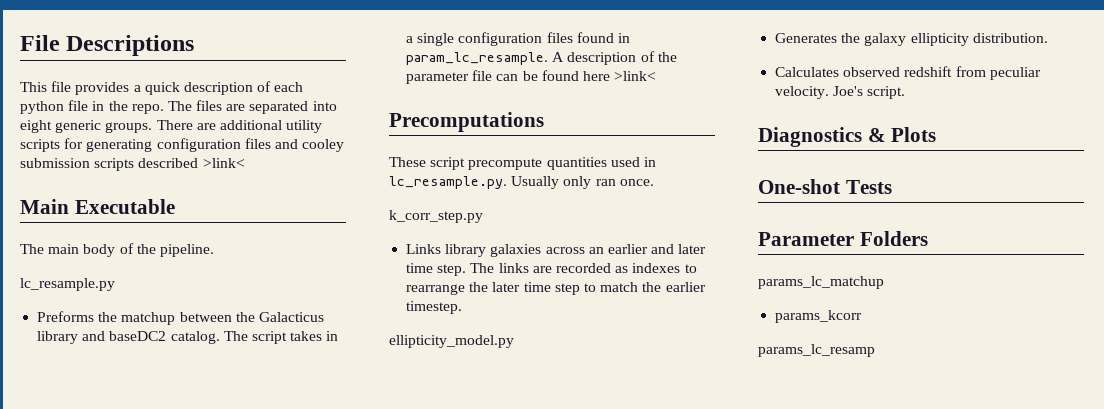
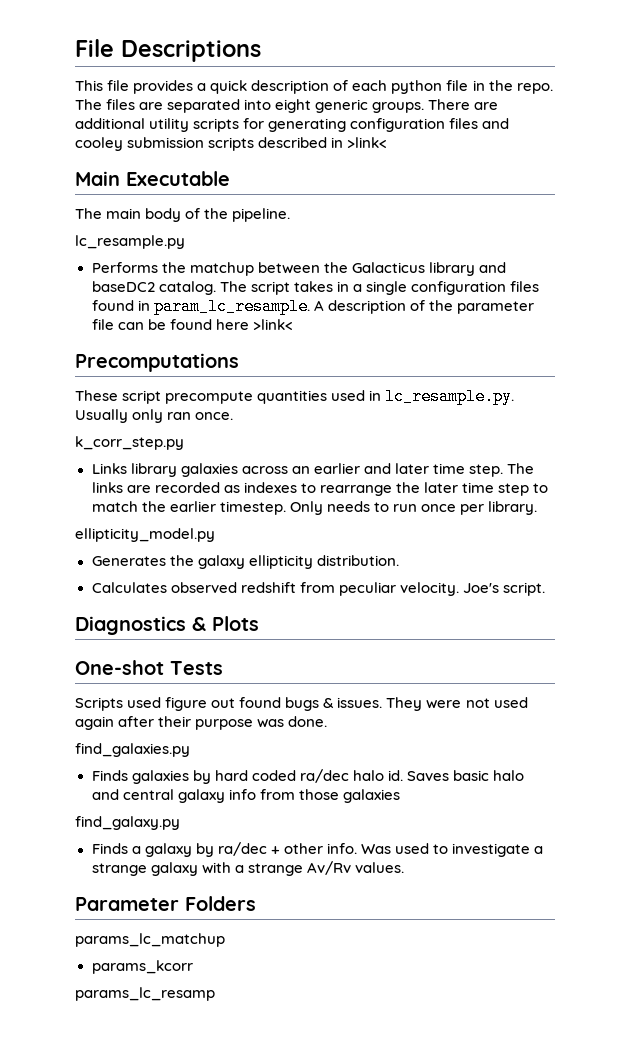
- There are additional utility scripts for generating configuration files and cooley submission scripts described >link<
+ There are additional utility scripts for generating configuration files and cooley submission scripts described in >link<
- Preforms the matchup between the Galacticus library and baseDC2 catalog.
+ Performs the matchup between the Galacticus library and baseDC2 catalog.
+ Only needs to run once per library.
+ Scripts used figure out found bugs & issues. They were not used again after their purpose was done.
+ find_galaxies.py
+ Finds galaxies by hard coded ra/dec halo id. Saves basic halo and central galaxy info from those galaxies
+ find_galaxy.py
+ Finds a galaxy by ra/dec + other info. Was used to investigate a strange galaxy with a strange Av/Rv values.

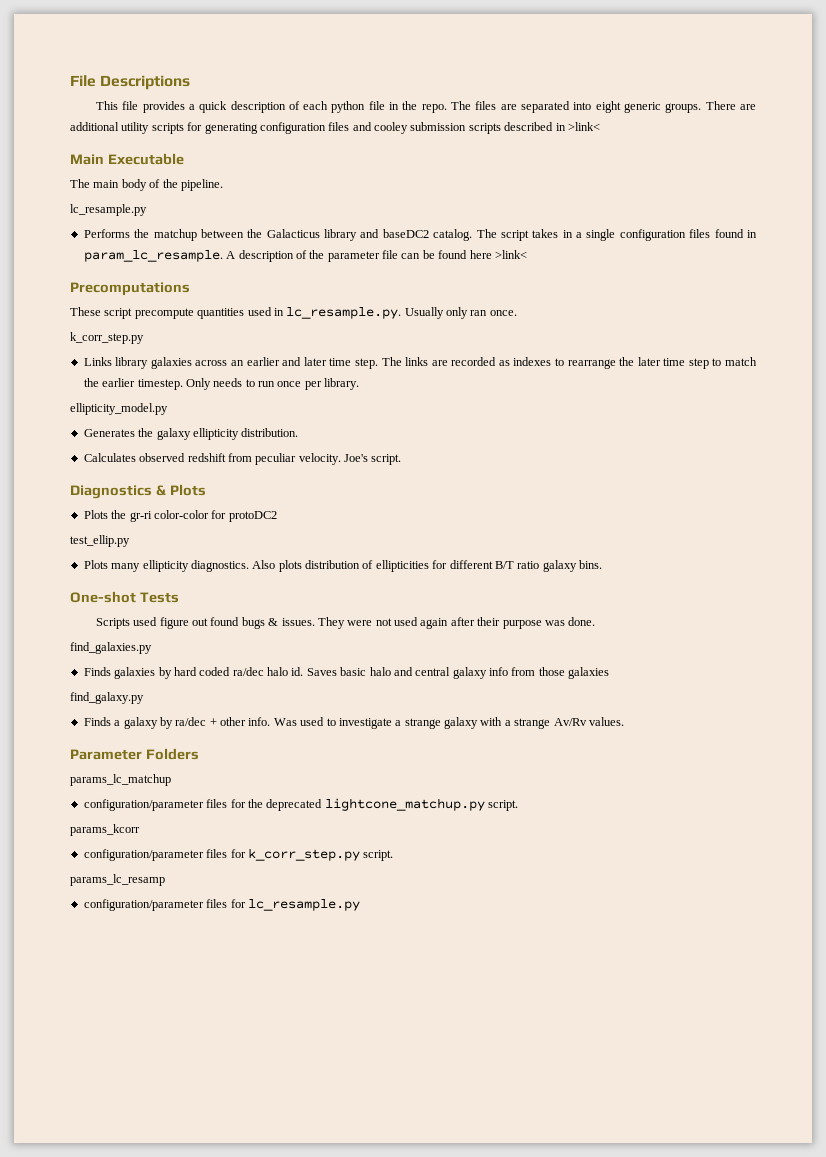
+ Plots the gr-ri color-color for protoDC2
+ test_ellip.py
+ Plots many ellipticity diagnostics. Also plots distribution of ellipticities for different B/T ratio galaxy bins.
+ configuration/parameter files for the deprecated lightcone_matchup.py script.
  params_kcorr
+ configuration/parameter files for k_corr_step.py script.
  params_lc_resamp
+ configuration/parameter files for lc_resample.py

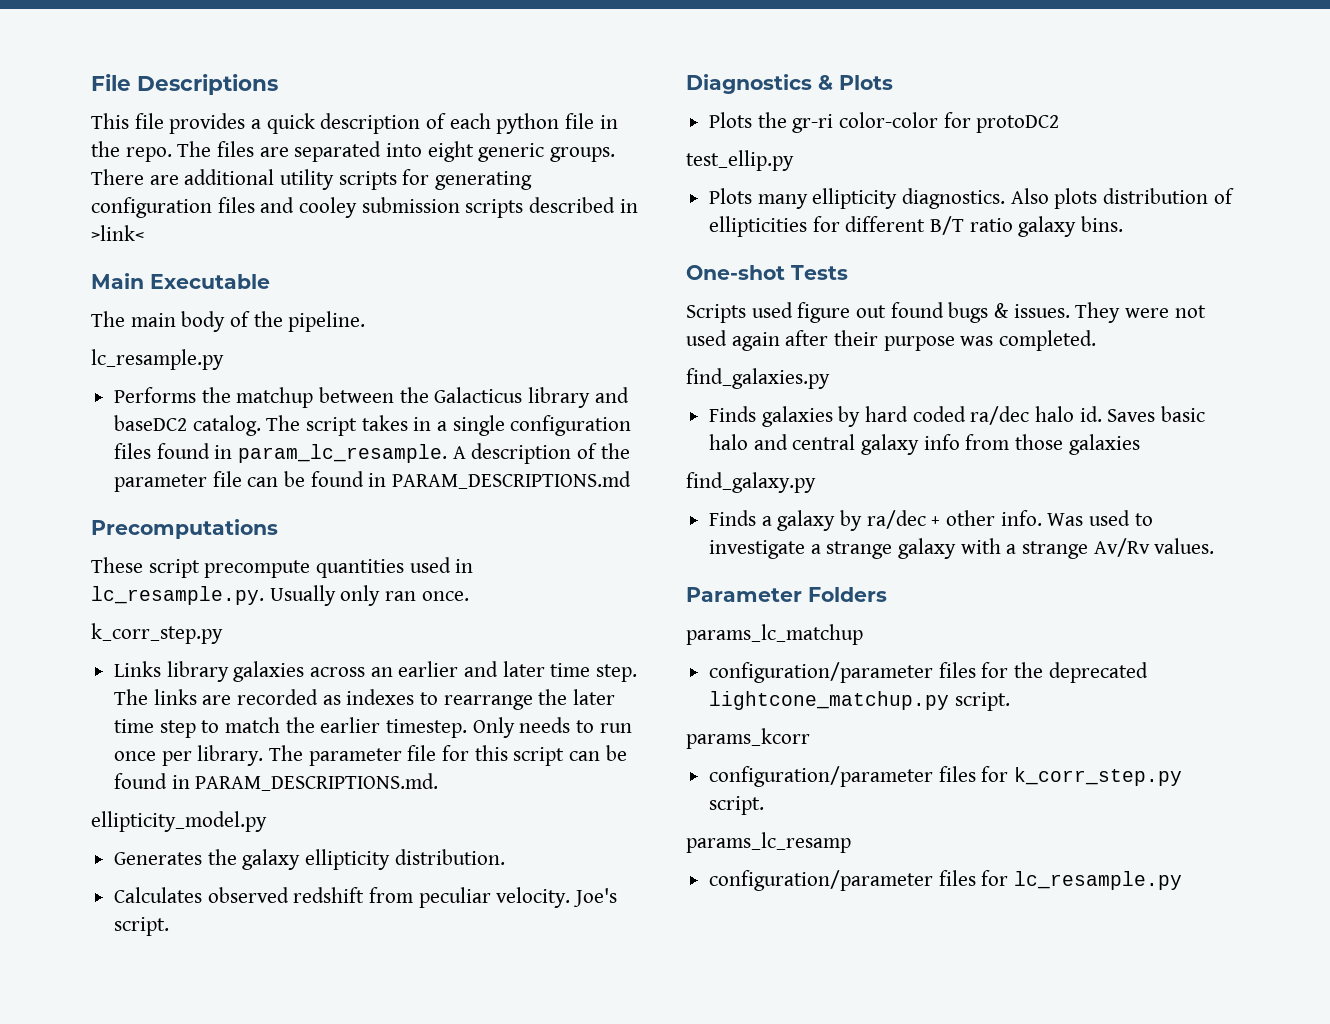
- A description of the parameter file can be found here >link<
+ A description of the parameter file can be found in PARAM_DESCRIPTIONS.md
+ The parameter file for this script can be found in PARAM_DESCRIPTIONS.md.
- They were not used again after their purpose was done.
+ They were not used again after their purpose was completed.

